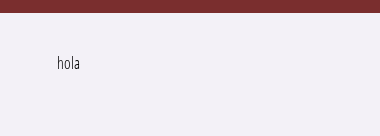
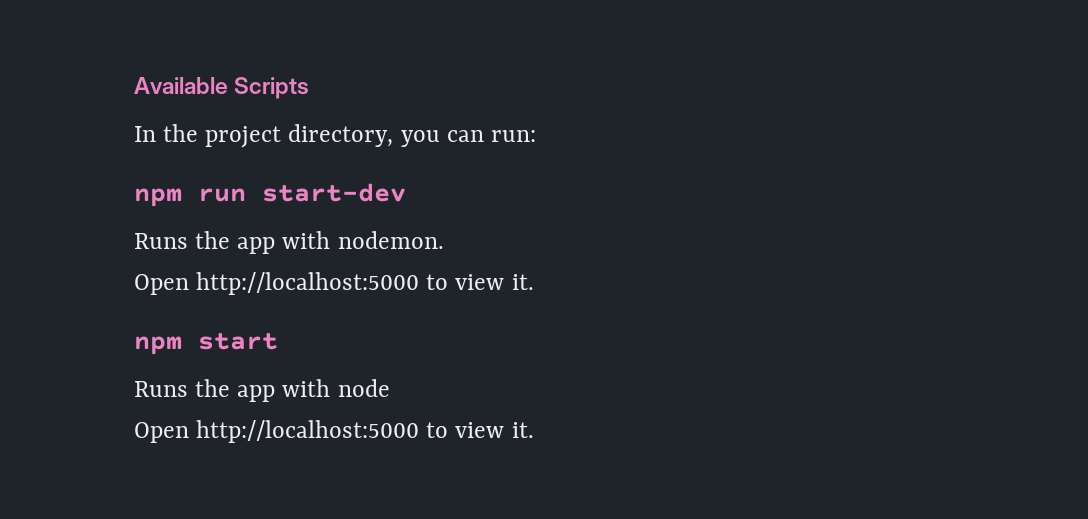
- hola
+ Available Scripts
+ In the project directory, you can run:
+ npm run start-dev
+ Runs the app with nodemon.
+ Open http://localhost:5000 to view it.
+ npm start
+ Runs the app with node
+ Open http://localhost:5000 to view it.

